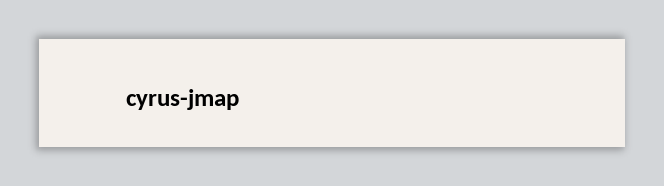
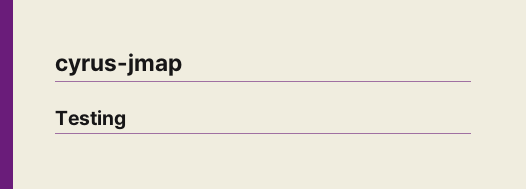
+ Testing

